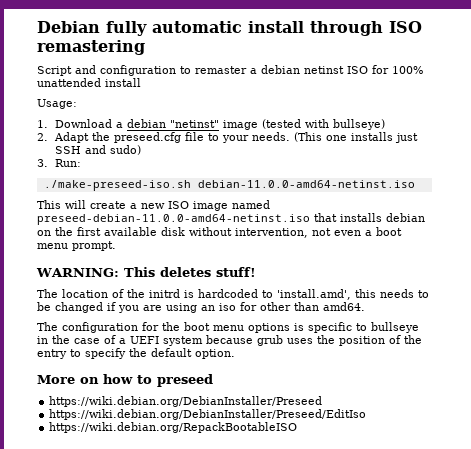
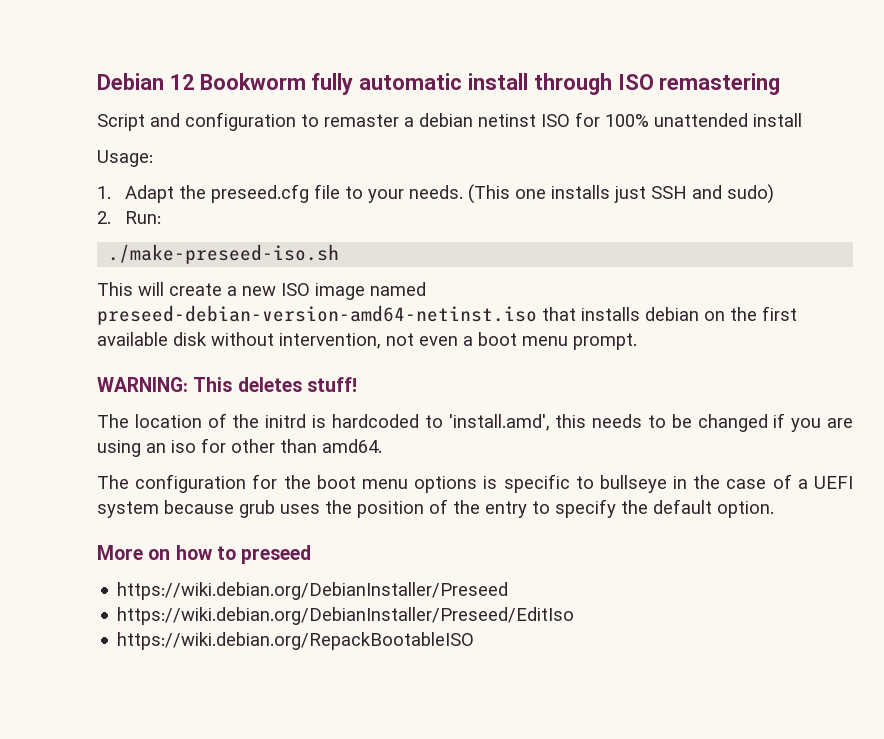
- Debian fully automatic install through ISO remastering
+ Debian 12 Bookworm fully automatic install through ISO remastering
- 1. Download a debian "netinst" image (tested with bullseye)
- 2. Adapt the preseed.cfg file to your needs.
+ 1. Adapt the preseed.cfg file to your needs.
- 3. Run:
+ 2. Run:
- ./make-preseed-iso.sh debian-11.0.0-amd64-netinst.iso
+ ./make-preseed-iso.sh
- This will create a new ISO image named preseed-debian-11.0.0-amd64-netinst.iso that installs debian on the first available disk without intervention, not even a boot menu prompt.
+ This will create a new ISO image named preseed-debian-version-amd64-netinst.iso that installs debian on the first available disk without intervention, not even a boot menu prompt.

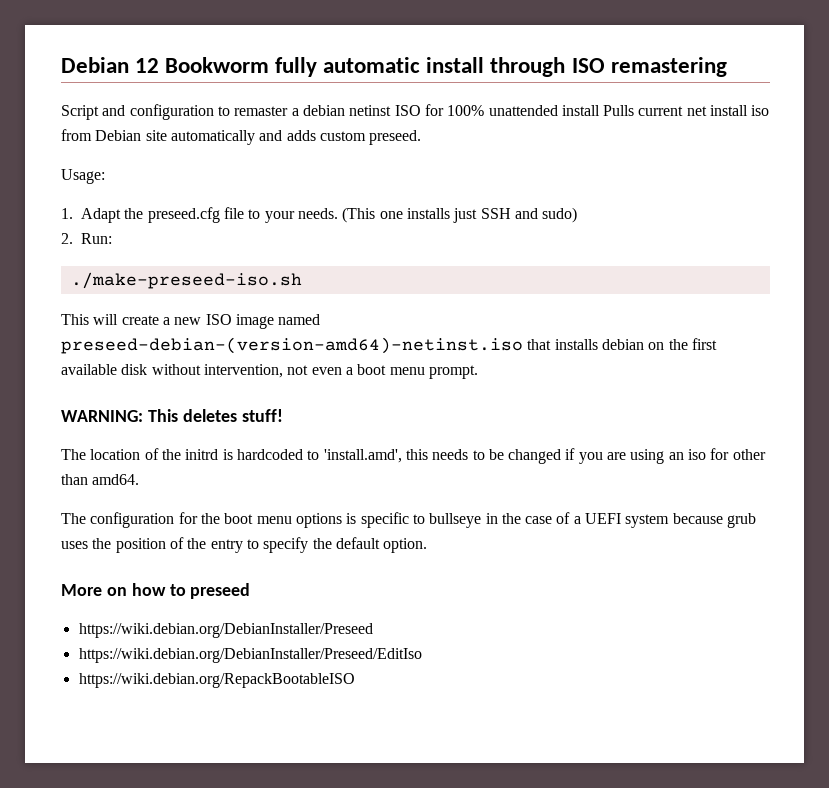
- Script and configuration to remaster a debian netinst ISO for 100% unattended install
+ Script and configuration to remaster a debian netinst ISO for 100% unattended install Pulls current net install iso from Debian site automatically and adds custom preseed.
- This will create a new ISO image named preseed-debian-version-amd64-netinst.iso that installs debian on the first available disk without intervention, not even a boot menu prompt.
+ This will create a new ISO image named preseed-debian-(version-amd64)-netinst.iso that installs debian on the first available disk without intervention, not even a boot menu prompt.

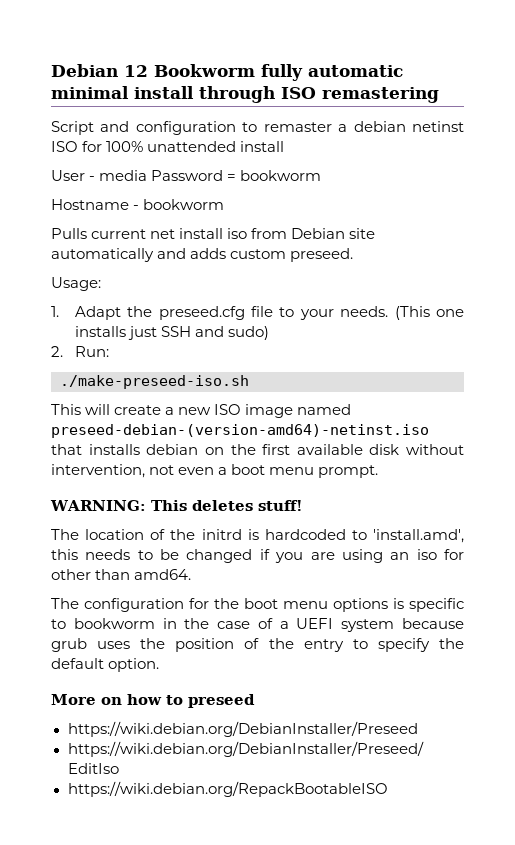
- Debian 12 Bookworm fully automatic install through ISO remastering
+ Debian 12 Bookworm fully automatic minimal install through ISO remastering
- Script and configuration to remaster a debian netinst ISO for 100% unattended install Pulls current net install iso from Debian site automatically and adds custom preseed.
+ Script and configuration to remaster a debian netinst ISO for 100% unattended install
+ User - media Password = bookworm
+ Hostname - bookworm
+ Pulls current net install iso from Debian site automatically and adds custom preseed.
- The configuration for the boot menu options is specific to bullseye in the case of a UEFI system because grub uses the position of the entry to specify the default option.
+ The configuration for the boot menu options is specific to bookworm in the case of a UEFI system because grub uses the position of the entry to specify the default option.

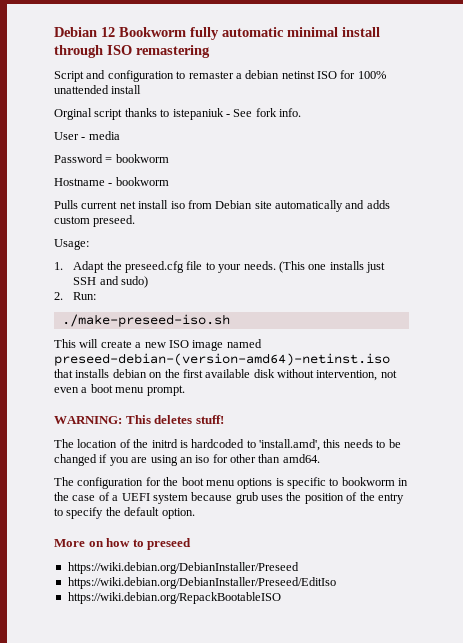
+ Orginal script thanks to istepaniuk - See fork info.
- User - media Password = bookworm
+ User - media
+ Password = bookworm

